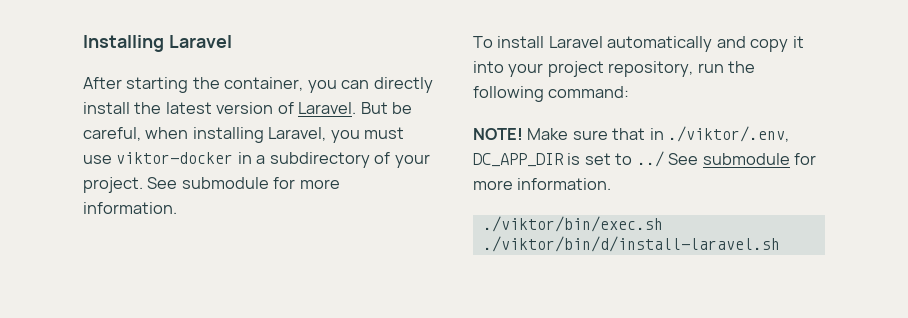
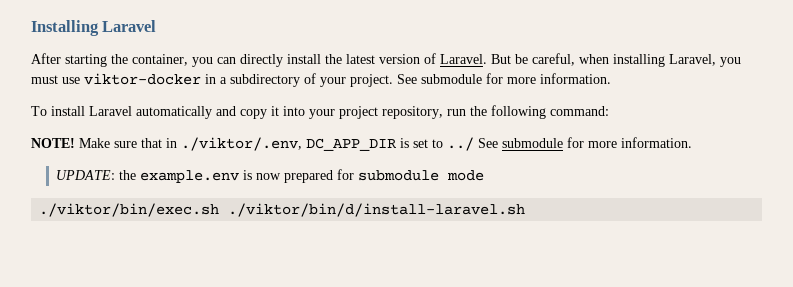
+ UPDATE: the example.env is now prepared for submodule mode

